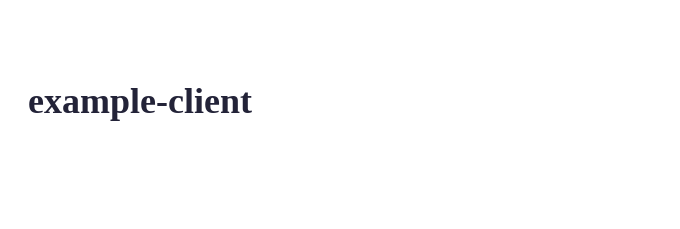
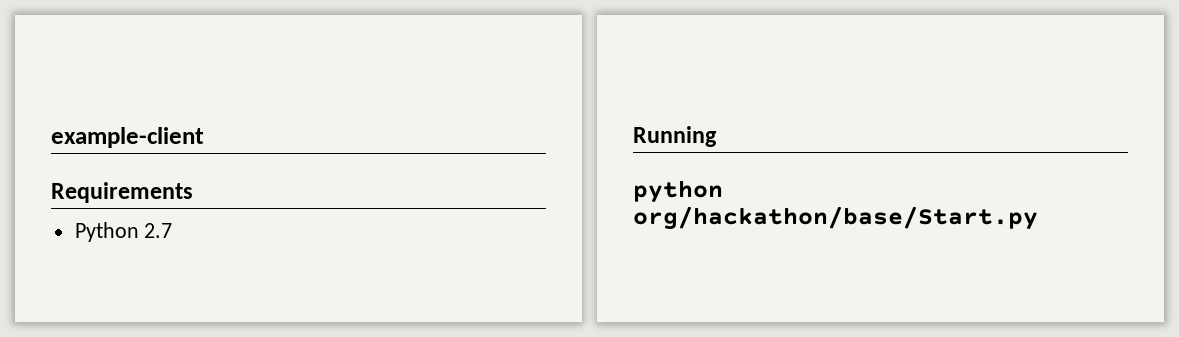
+ Requirements
+ Python 2.7
+ Running
+ python org/hackathon/base/Start.py

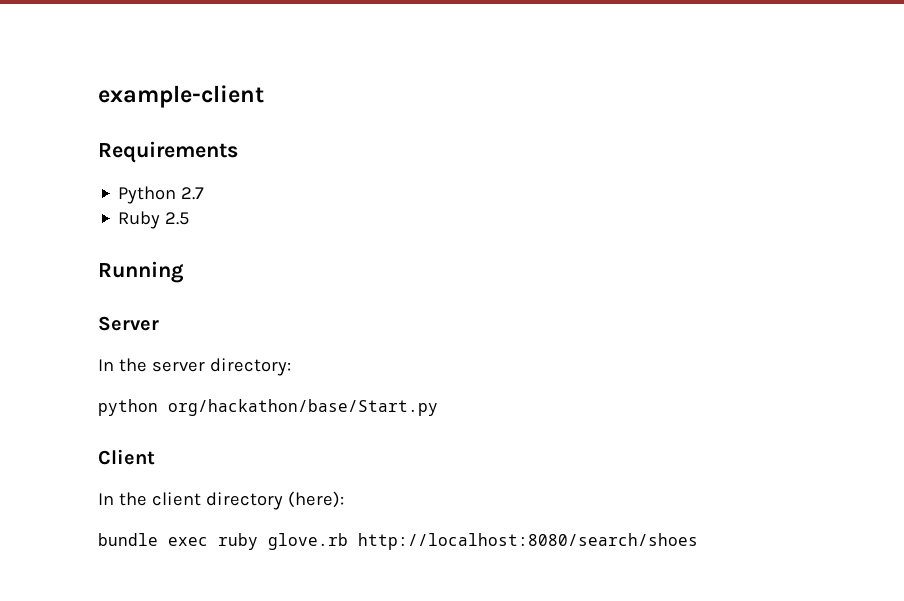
+ Ruby 2.5
+ Server
+ In the server directory:
  python org/hackathon/base/Start.py
+ Client
+ In the client directory (here):
+ bundle exec ruby glove.rb http://localhost:8080/search/shoes

